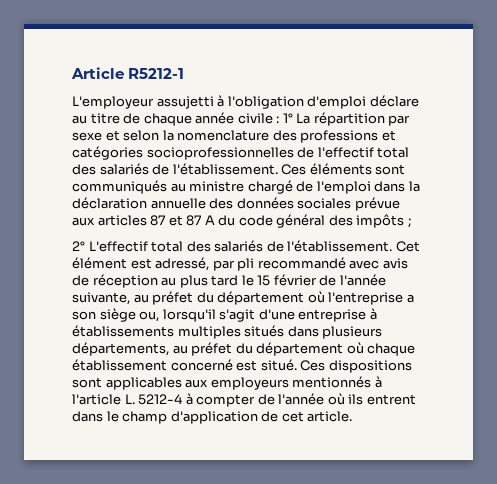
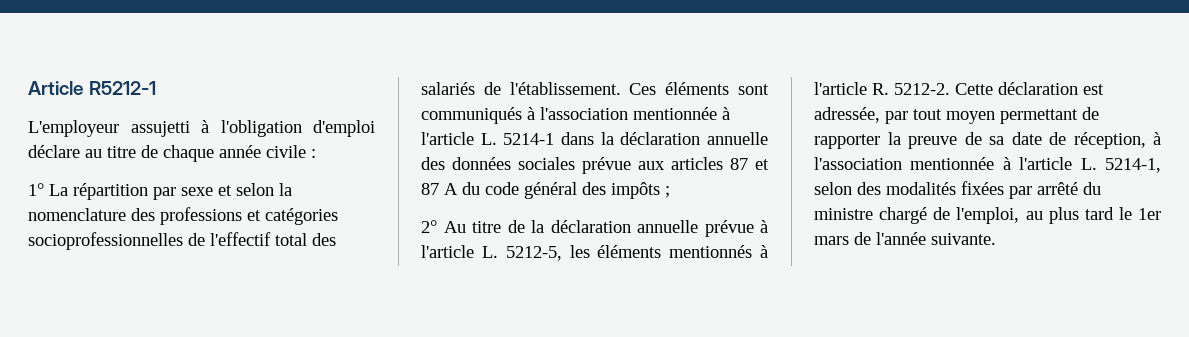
- L'employeur assujetti à l'obligation d'emploi déclare au titre de chaque année civile : 1° La répartition par sexe et selon la nomenclature des professions et catégories socioprofessionnelles de l'effectif total des salariés de l'établissement.
+ L'employeur assujetti à l'obligation d'emploi déclare au titre de chaque année civile :
+ 1° La répartition par sexe et selon la nomenclature des professions et catégories socioprofessionnelles de l'effectif total des salariés de l'établissement.
- Ces éléments sont communiqués au ministre chargé de l'emploi dans la déclaration annuelle des données sociales prévue aux articles 87 et 87 A du code général des impôts ;
+ Ces éléments sont communiqués à l'association mentionnée à l'article L. 5214-1 dans la déclaration annuelle des données sociales prévue aux articles 87 et 87 A du code général des impôts ;
- 2° L'effectif total des salariés de l'établissement. Cet élément est adressé, par pli recommandé avec avis de réception au plus tard le 15 février de l'année suivante, au préfet du département où l'entreprise a son siège ou, lorsqu'il s'agit d'une entreprise à établissements multiples situés dans plusieurs départements, au préfet du département où chaque établissement concerné est situé. Ces dispositions sont applicables aux employeurs mentionnés à l'article L. 5212-4 à compter de l'année où ils entrent dans le champ d'application de cet article.
+ 2° Au titre de la déclaration annuelle prévue à l'article L. 5212-5, les éléments mentionnés à l'article R. 5212-2. Cette déclaration est adressée, par tout moyen permettant de rapporter la preuve de sa date de réception, à l'association mentionnée à l'article L. 5214-1, selon des modalités fixées par arrêté du ministre chargé de l'emploi, au plus tard le 1er mars de l'année suivante.

